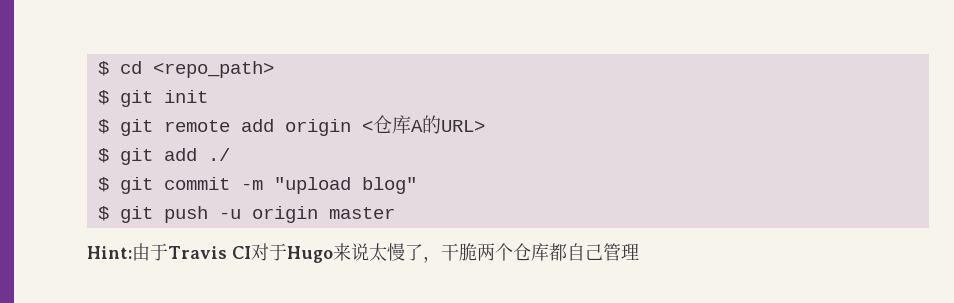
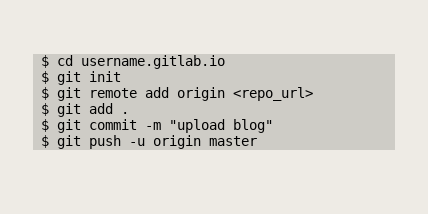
- $ cd <repo_path>
+ $ cd username.gitlab.io
- $ git remote add origin <仓库A的URL>
+ $ git remote add origin <repo_url>
- $ git add ./
+ $ git add .
- Hint:由于Travis CI对于Hugo来说太慢了，干脆两个仓库都自己管理

